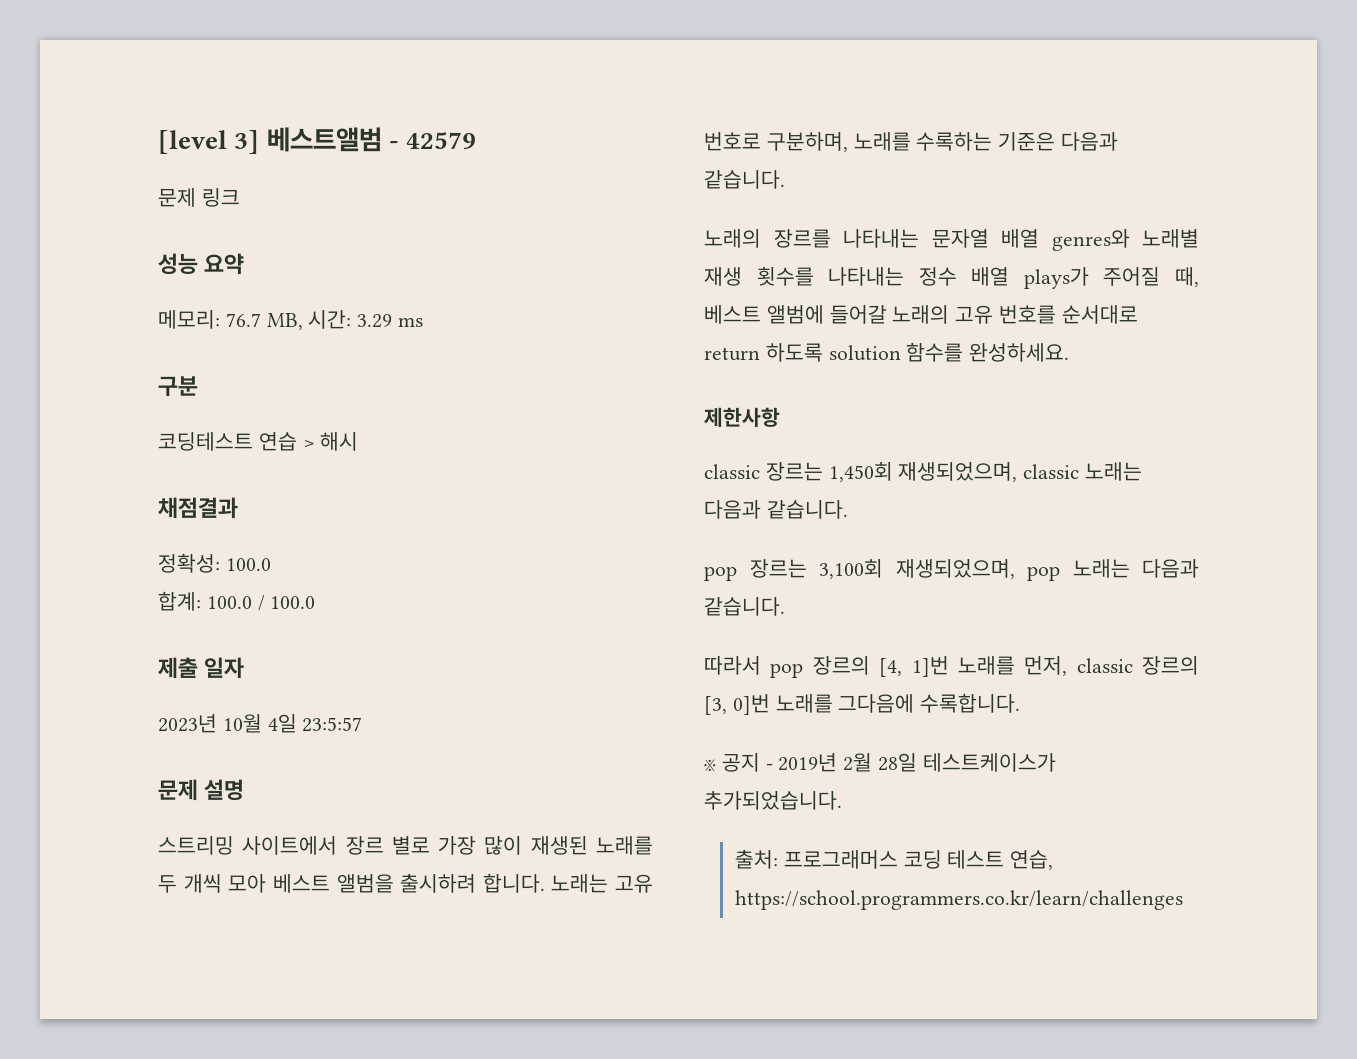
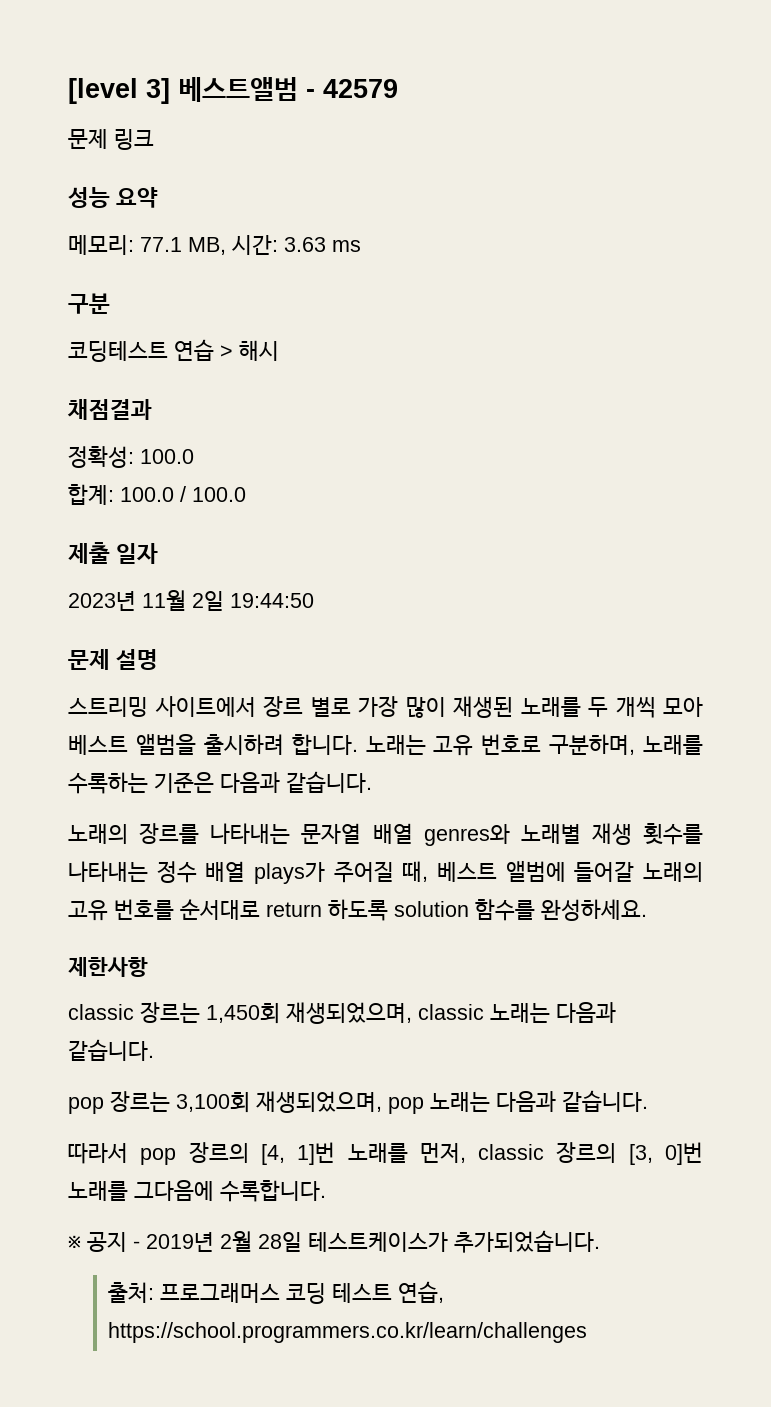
- 메모리: 76.7 MB, 시간: 3.29 ms
+ 메모리: 77.1 MB, 시간: 3.63 ms
- 2023년 10월 4일 23:5:57
+ 2023년 11월 2일 19:44:50

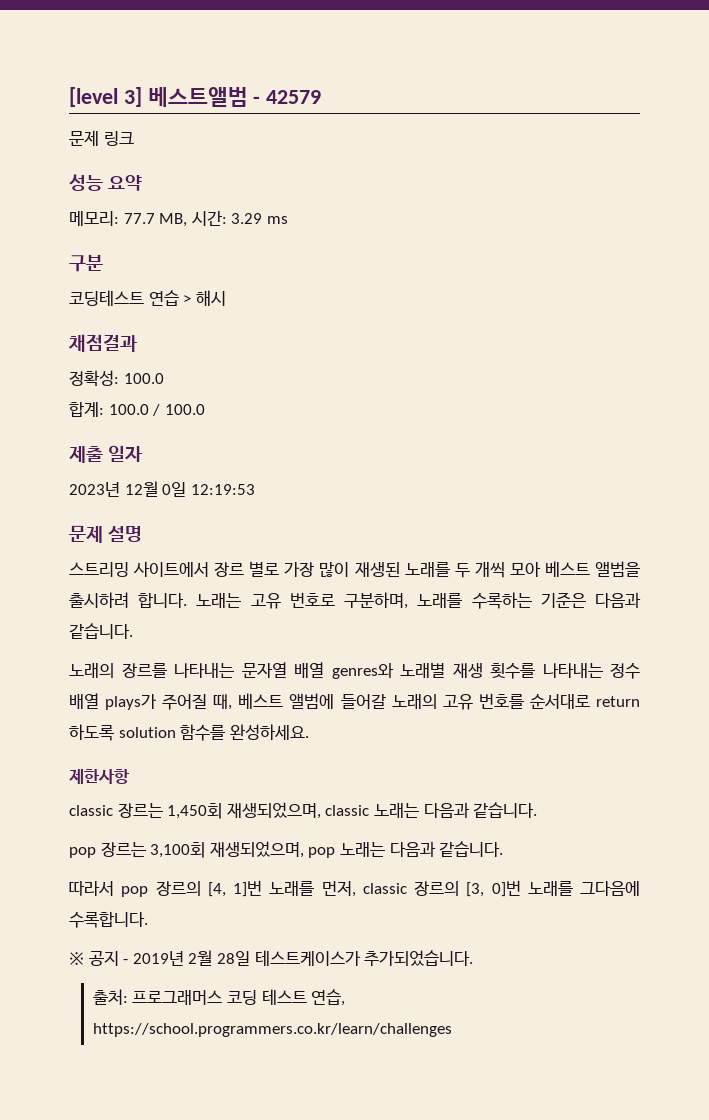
- 메모리: 77.1 MB, 시간: 3.63 ms
+ 메모리: 77.7 MB, 시간: 3.29 ms
- 2023년 11월 2일 19:44:50
+ 2023년 12월 0일 12:19:53

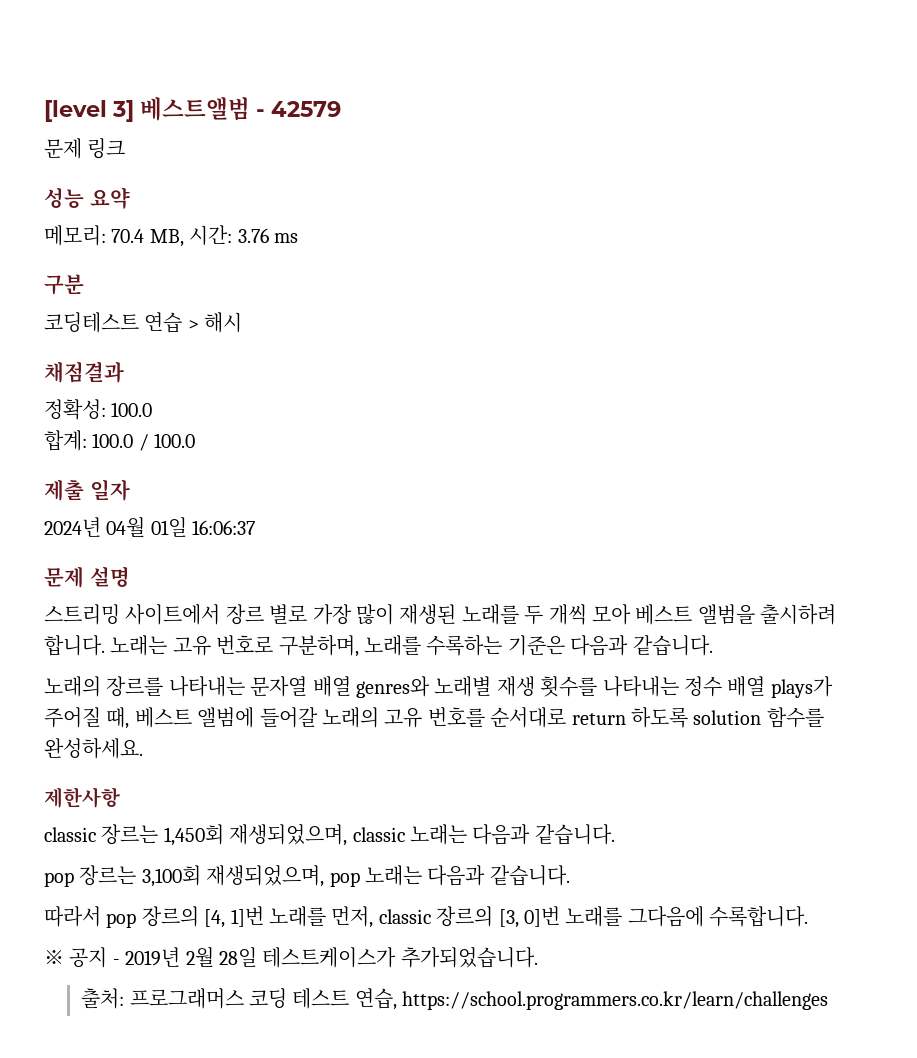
- 메모리: 77.7 MB, 시간: 3.29 ms
+ 메모리: 70.4 MB, 시간: 3.76 ms
- 2023년 12월 0일 12:19:53
+ 2024년 04월 01일 16:06:37

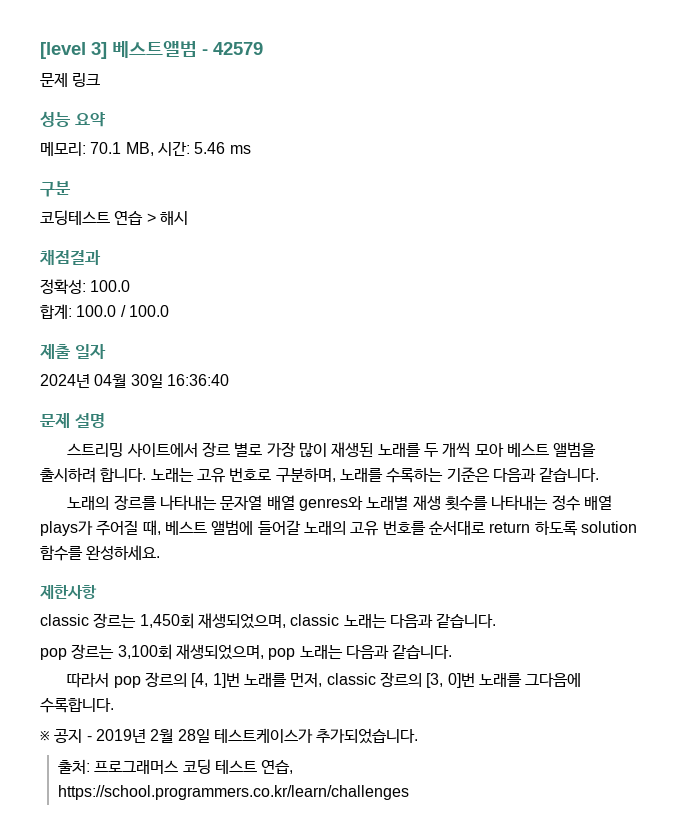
- 메모리: 70.4 MB, 시간: 3.76 ms
+ 메모리: 70.1 MB, 시간: 5.46 ms
- 2024년 04월 01일 16:06:37
+ 2024년 04월 30일 16:36:40

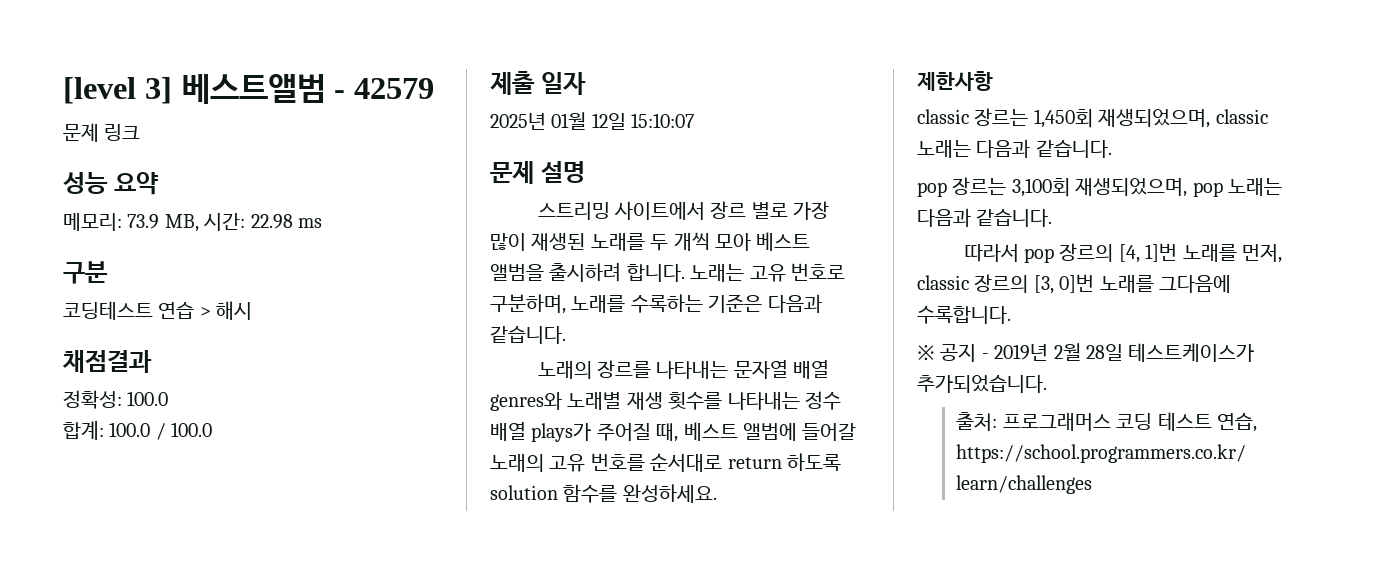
- 메모리: 70.1 MB, 시간: 5.46 ms
+ 메모리: 73.9 MB, 시간: 22.98 ms
- 2024년 04월 30일 16:36:40
+ 2025년 01월 12일 15:10:07

